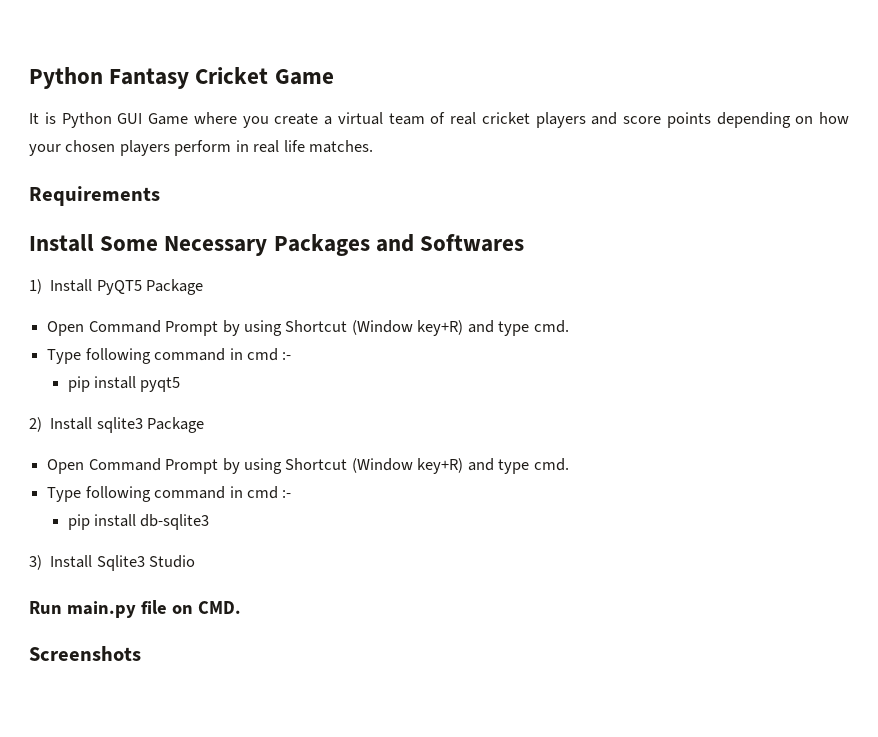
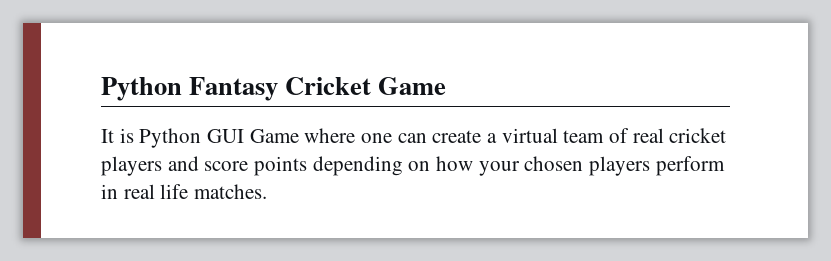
- It is Python GUI Game where you create a virtual team of real cricket players and score points depending on how your chosen players perform in real life matches.
+ It is Python GUI Game where one can create a virtual team of real cricket players and score points depending on how your chosen players perform in real life matches.
- Requirements
- Install Some Necessary Packages and Softwares
- 1) Install PyQT5 Package
- Open Command Prompt by using Shortcut (Window key+R) and type cmd.
- Type following command in cmd :-
- pip install pyqt5
- 2) Install sqlite3 Package
- Open Command Prompt by using Shortcut (Window key+R) and type cmd.
- Type following command in cmd :-
- pip install db-sqlite3
- 3) Install Sqlite3 Studio
- Run main.py file on CMD.
- Screenshots

